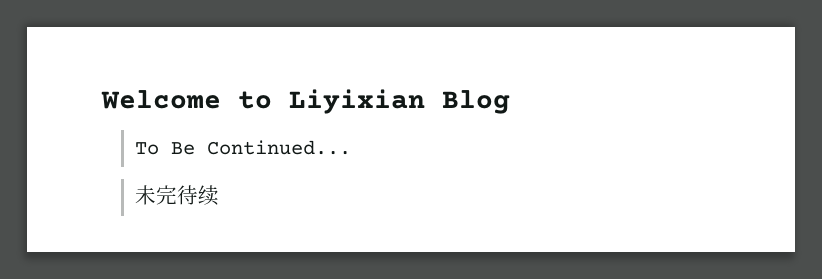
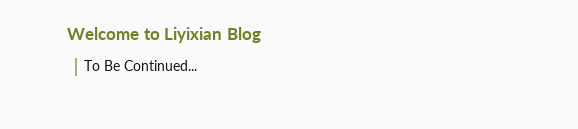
- 未完待续

